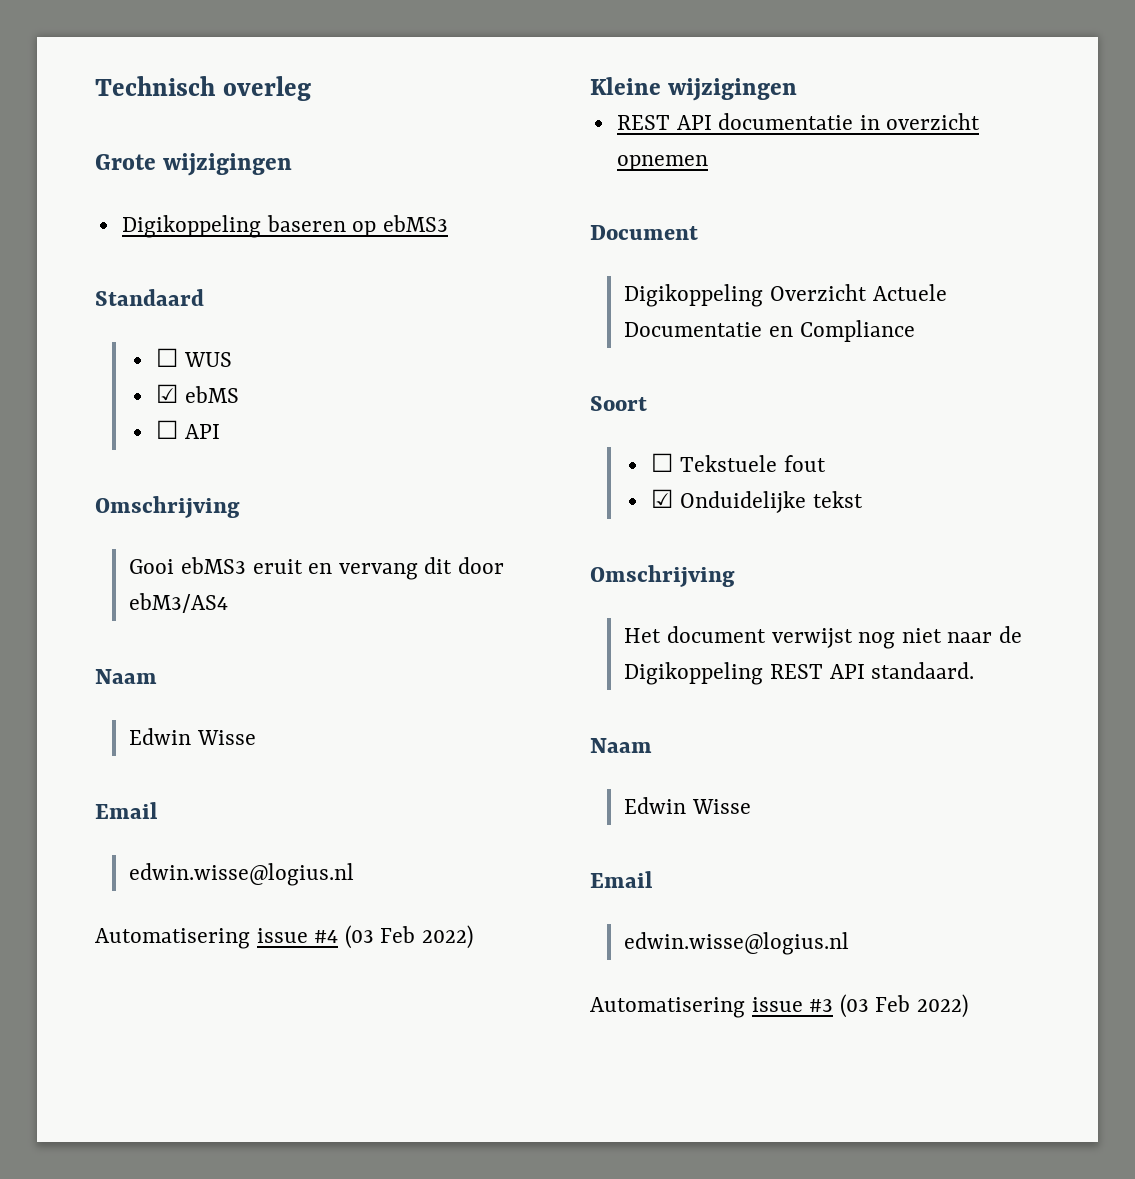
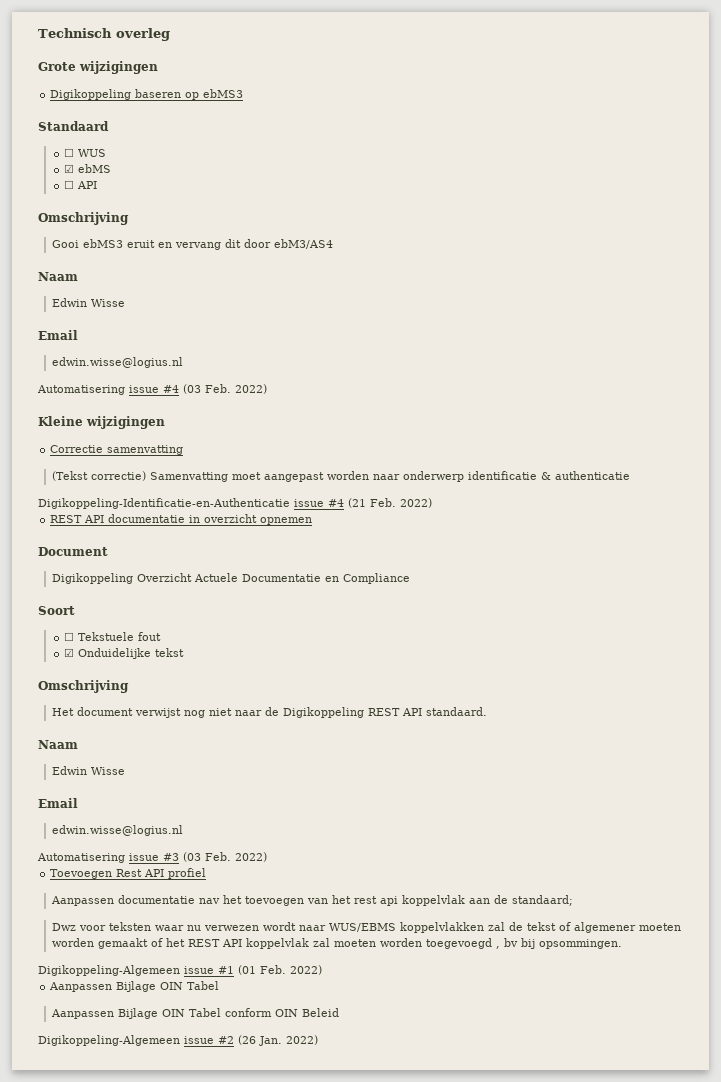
- Automatisering issue #4 (03 Feb 2022)
+ Automatisering issue #4 (03 Feb. 2022)
+ Correctie samenvatting
+ (Tekst correctie) Samenvatting moet aangepast worden naar onderwerp identificatie & authenticatie
+ Digikoppeling-Identificatie-en-Authenticatie issue #4 (21 Feb. 2022)
- Automatisering issue #3 (03 Feb 2022)
+ Automatisering issue #3 (03 Feb. 2022)
+ Toevoegen Rest API profiel
+ Aanpassen documentatie nav het toevoegen van het rest api koppelvlak aan de standaard;
+ Dwz voor teksten waar nu verwezen wordt naar WUS/EBMS koppelvlakken zal de tekst of algemener moeten worden gemaakt of het REST API koppelvlak zal moeten worden toegevoegd , bv bij opsommingen.
+ Digikoppeling-Algemeen issue #1 (01 Feb. 2022)
+ Aanpassen Bijlage OIN Tabel
+ Aanpassen Bijlage OIN Tabel conform OIN Beleid
+ Digikoppeling-Algemeen issue #2 (26 Jan. 2022)

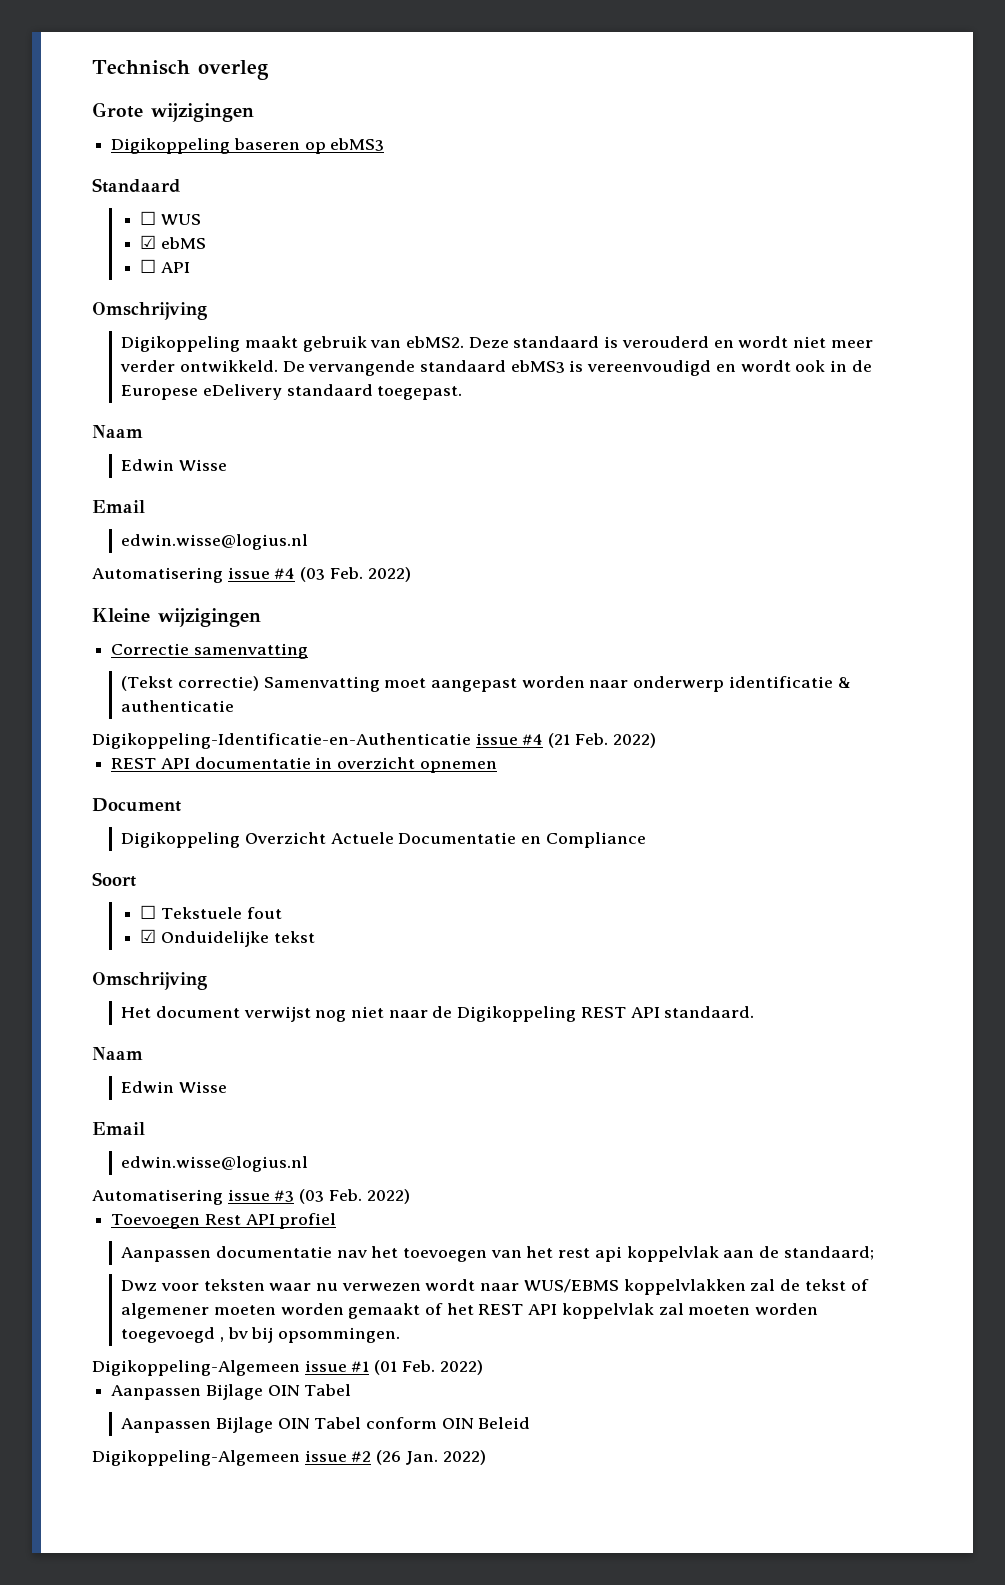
- Gooi ebMS3 eruit en vervang dit door ebM3/AS4
+ Digikoppeling maakt gebruik van ebMS2. Deze standaard is verouderd en wordt niet meer verder ontwikkeld. De vervangende standaard ebMS3 is vereenvoudigd en wordt ook in de Europese eDelivery standaard toegepast.

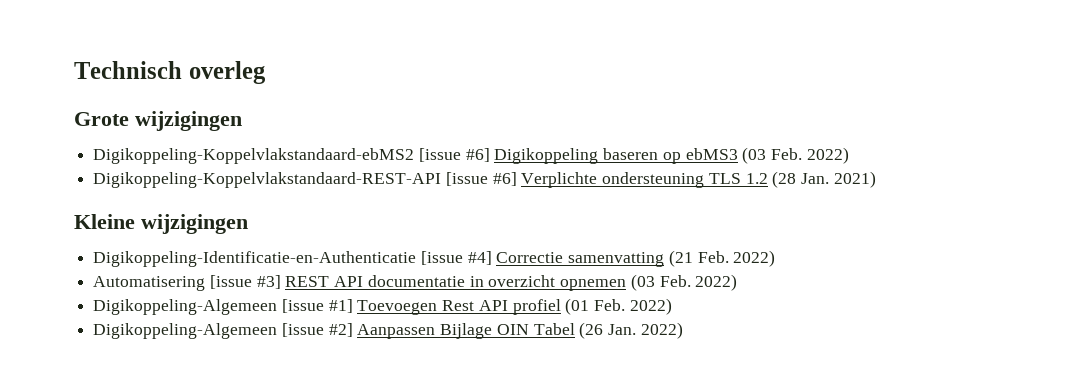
- Digikoppeling baseren op ebMS3
- Standaard
- ☐ WUS
- ☑ ebMS
- ☐ API
- Omschrijving
- Digikoppeling maakt gebruik van ebMS2. Deze standaard is verouderd en wordt niet meer verder ontwikkeld. De vervangende standaard ebMS3 is vereenvoudigd en wordt ook in de Europese eDelivery standaard toegepast.
- Naam
- Edwin Wisse
- Email
- edwin.wisse@logius.nl
- Automatisering issue #4 (03 Feb. 2022)
+ Digikoppeling-Koppelvlakstandaard-ebMS2 [issue #6] Digikoppeling baseren op ebMS3 (03 Feb. 2022)
+ Digikoppeling-Koppelvlakstandaard-REST-API [issue #6] Verplichte ondersteuning TLS 1.2 (28 Jan. 2021)
- Correctie samenvatting
- (Tekst correctie) Samenvatting moet aangepast worden naar onderwerp identificatie & authenticatie
- Digikoppeling-Identificatie-en-Authenticatie issue #4 (21 Feb. 2022)
+ Digikoppeling-Identificatie-en-Authenticatie [issue #4] Correctie samenvatting (21 Feb. 2022)
- REST API documentatie in overzicht opnemen
- Document
- Digikoppeling Overzicht Actuele Documentatie en Compliance
- Soort
- ☐ Tekstuele fout
- ☑ Onduidelijke tekst
- Omschrijving
- Het document verwijst nog niet naar de Digikoppeling REST API standaard.
- Naam
- Edwin Wisse
- Email
- edwin.wisse@logius.nl
- Automatisering issue #3 (03 Feb. 2022)
- Toevoegen Rest API profiel
- Aanpassen documentatie nav het toevoegen van het rest api koppelvlak aan de standaard;
- Dwz voor teksten waar nu verwezen wordt naar WUS/EBMS koppelvlakken zal de tekst of algemener moeten worden gemaakt of het REST API koppelvlak zal moeten worden toegevoegd , bv bij opsommingen.
- Digikoppeling-Algemeen issue #1 (01 Feb. 2022)
- Aanpassen Bijlage OIN Tabel
- Aanpassen Bijlage OIN Tabel conform OIN Beleid
- Digikoppeling-Algemeen issue #2 (26 Jan. 2022)
+ Automatisering [issue #3] REST API documentatie in overzicht opnemen (03 Feb. 2022)
+ Digikoppeling-Algemeen [issue #1] Toevoegen Rest API profiel (01 Feb. 2022)
+ Digikoppeling-Algemeen [issue #2] Aanpassen Bijlage OIN Tabel (26 Jan. 2022)

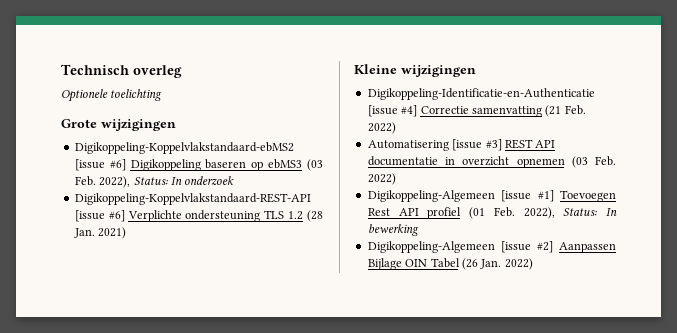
+ Optionele toelichting
- Digikoppeling-Koppelvlakstandaard-ebMS2 [issue #6] Digikoppeling baseren op ebMS3 (03 Feb. 2022)
+ Digikoppeling-Koppelvlakstandaard-ebMS2 [issue #6] Digikoppeling baseren op ebMS3 (03 Feb. 2022), Status: In onderzoek
- Digikoppeling-Algemeen [issue #1] Toevoegen Rest API profiel (01 Feb. 2022)
+ Digikoppeling-Algemeen [issue #1] Toevoegen Rest API profiel (01 Feb. 2022), Status: In bewerking

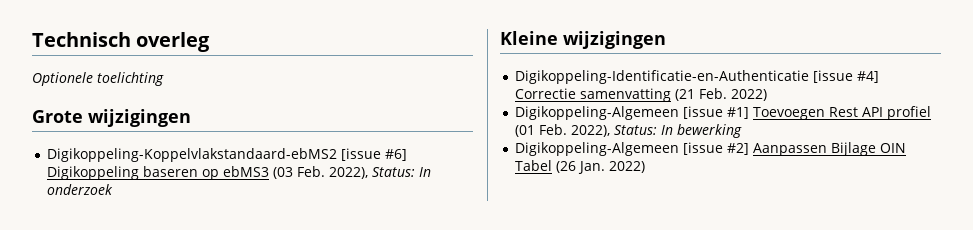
- Digikoppeling-Koppelvlakstandaard-REST-API [issue #6] Verplichte ondersteuning TLS 1.2 (28 Jan. 2021)
- Automatisering [issue #3] REST API documentatie in overzicht opnemen (03 Feb. 2022)

